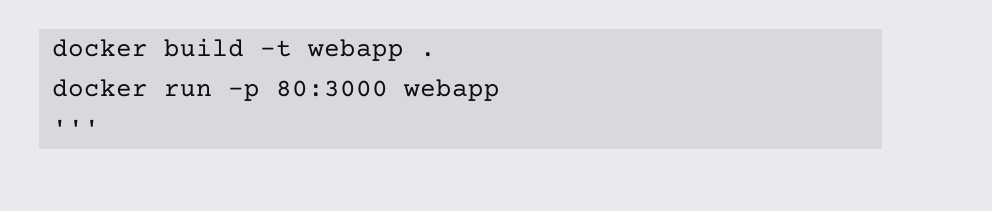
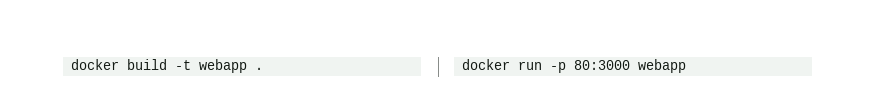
- '''

